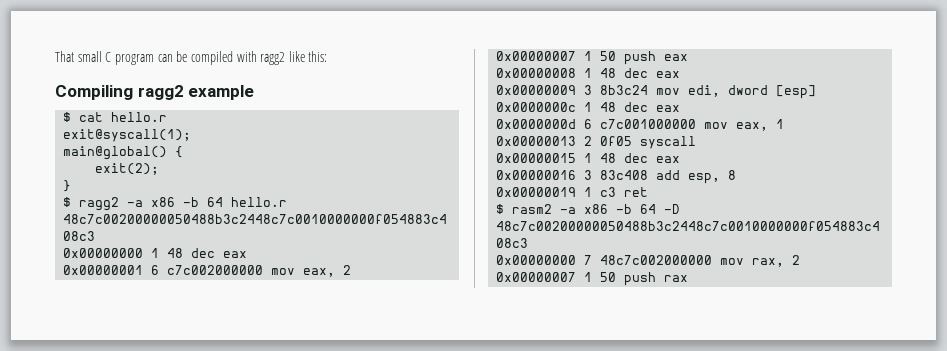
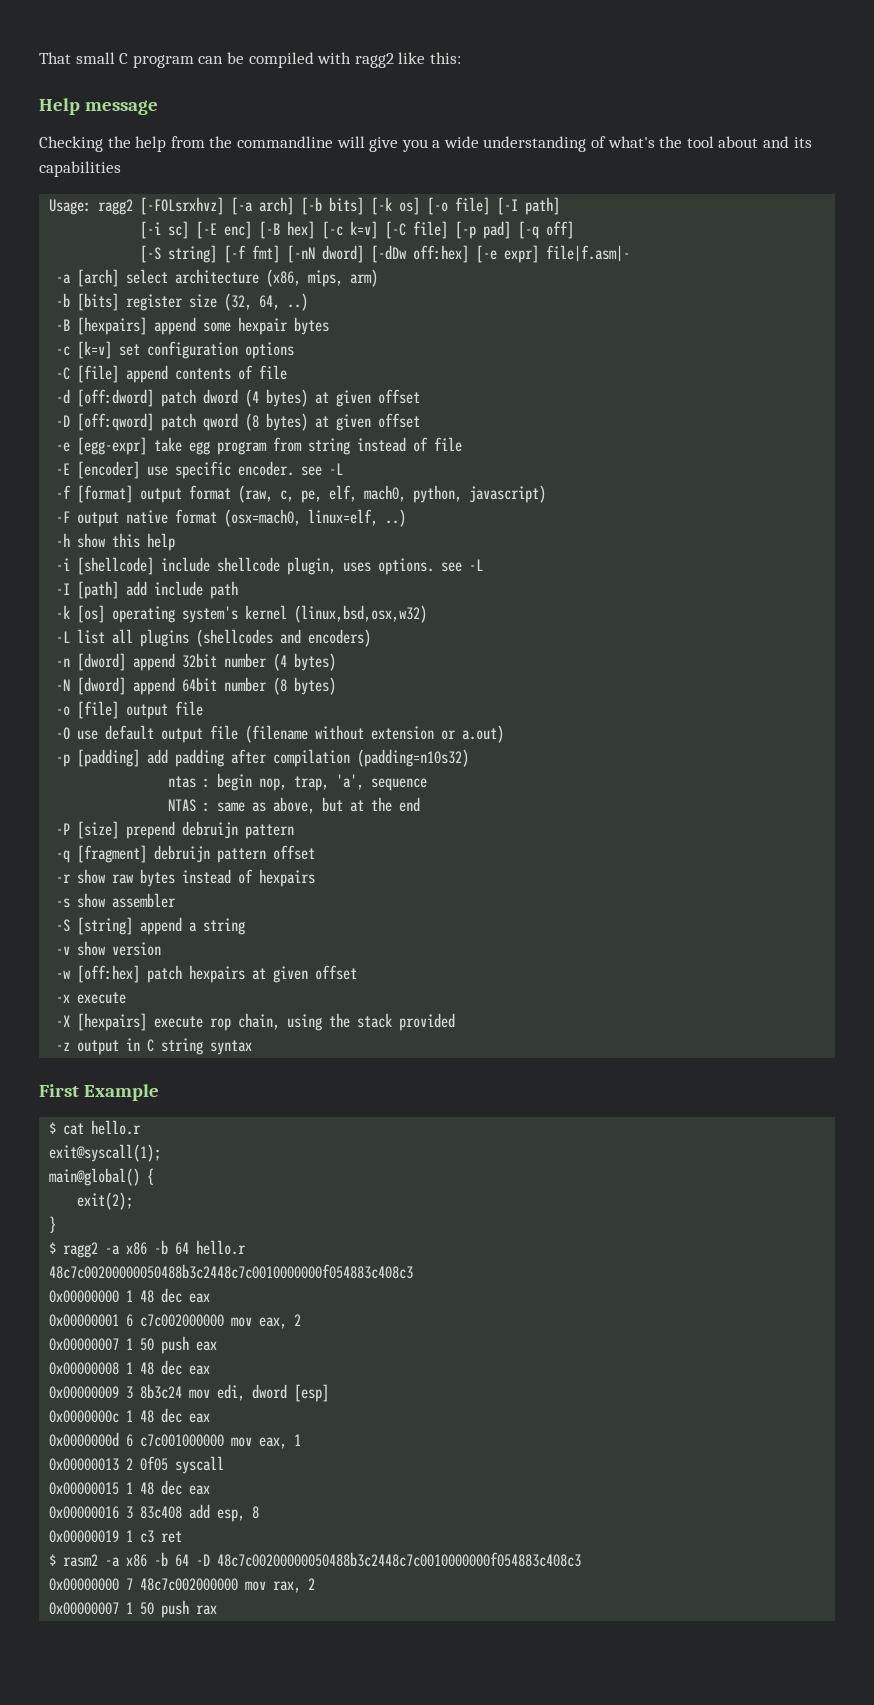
- Compiling ragg2 example
+ Help message
+ Checking the help from the commandline will give you a wide understanding of what's the tool about and its capabilities
+ Usage: ragg2 [-FOLsrxhvz] [-a arch] [-b bits] [-k os] [-o file] [-I path]
+ [-i sc] [-E enc] [-B hex] [-c k=v] [-C file] [-p pad] [-q off]
+ [-S string] [-f fmt] [-nN dword] [-dDw off:hex] [-e expr] file|f.asm|-
+ -a [arch] select architecture (x86, mips, arm)
+ -b [bits] register size (32, 64, ..)
+ -B [hexpairs] append some hexpair bytes
+ -c [k=v] set configuration options
+ -C [file] append contents of file
+ -d [off:dword] patch dword (4 bytes) at given offset
+ -D [off:qword] patch qword (8 bytes) at given offset
+ -e [egg-expr] take egg program from string instead of file
+ -E [encoder] use specific encoder. see -L
+ -f [format] output format (raw, c, pe, elf, mach0, python, javascript)
+ -F output native format (osx=mach0, linux=elf, ..)
+ -h show this help
+ -i [shellcode] include shellcode plugin, uses options. see -L
+ -I [path] add include path
+ -k [os] operating system's kernel (linux,bsd,osx,w32)
+ -L list all plugins (shellcodes and encoders)
+ -n [dword] append 32bit number (4 bytes)
+ -N [dword] append 64bit number (8 bytes)
+ -o [file] output file
+ -O use default output file (filename without extension or a.out)
+ -p [padding] add padding after compilation (padding=n10s32)
+ ntas : begin nop, trap, 'a', sequence
+ NTAS : same as above, but at the end
+ -P [size] prepend debruijn pattern
+ -q [fragment] debruijn pattern offset
+ -r show raw bytes instead of hexpairs
+ -s show assembler
+ -S [string] append a string
+ -v show version
+ -w [off:hex] patch hexpairs at given offset
+ -x execute
+ -X [hexpairs] execute rop chain, using the stack provided
+ -z output in C string syntax
+ First Example

